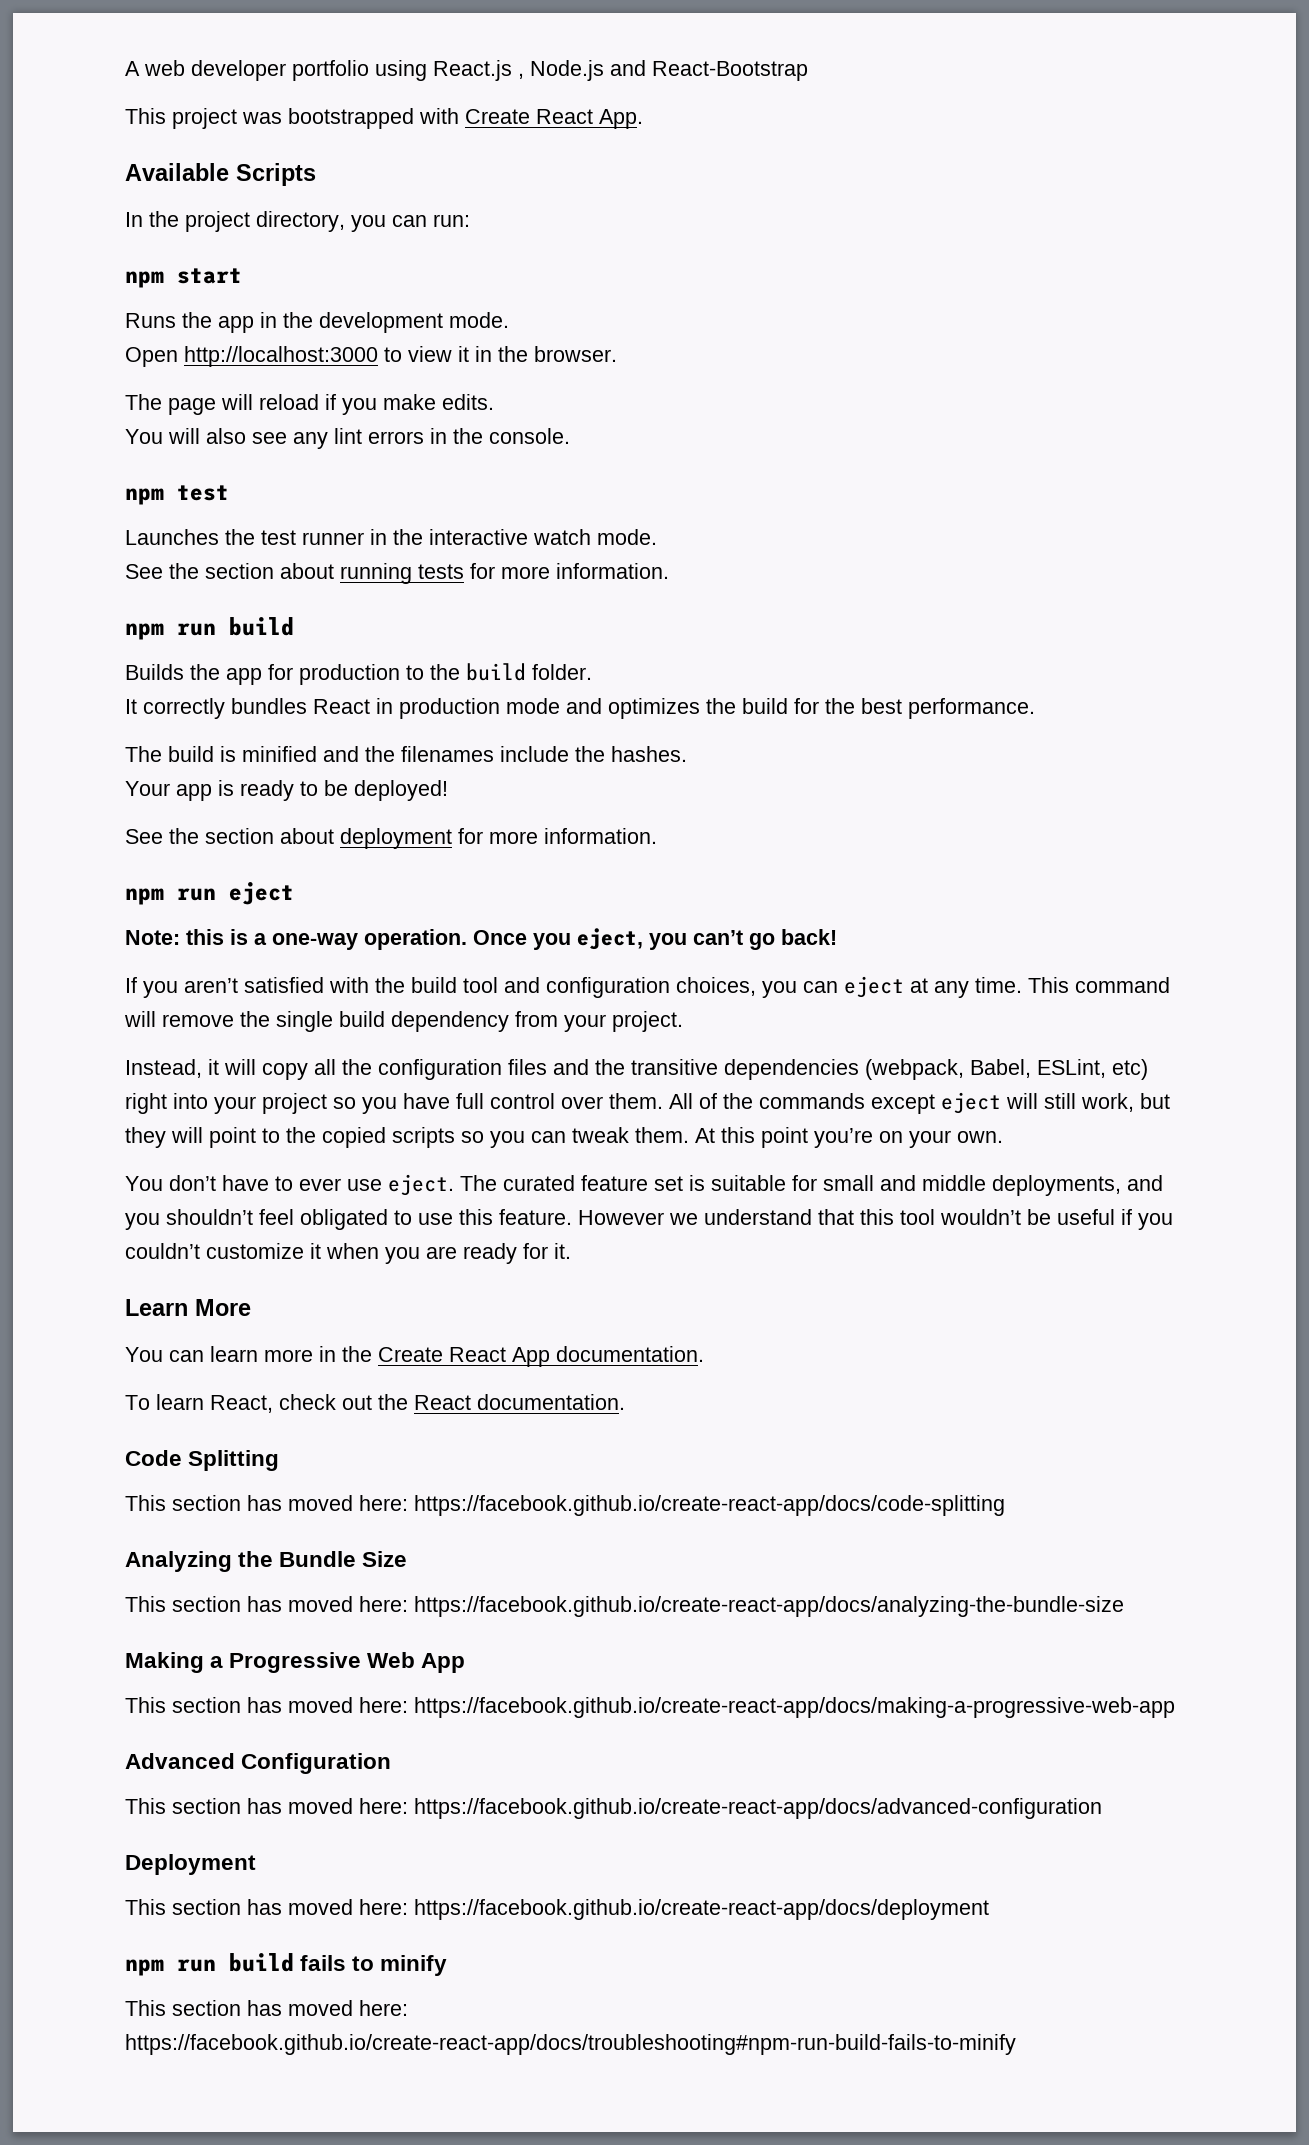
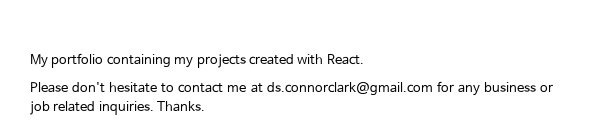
- A web developer portfolio using React.js , Node.js and React-Bootstrap
- This project was bootstrapped with Create React App.
- Available Scripts
- In the project directory, you can run:
- npm start
- Runs the app in the development mode.
- Open http://localhost:3000 to view it in the browser.
- The page will reload if you make edits.
- You will also see any lint errors in the console.
- npm test
- Launches the test runner in the interactive watch mode.
- See the section about running tests for more information.
- npm run build
- Builds the app for production to the build folder.
- It correctly bundles React in production mode and optimizes the build for the best performance.
- The build is minified and the filenames include the hashes.
- Your app is ready to be deployed!
- See the section about deployment for more information.
- npm run eject
- Note: this is a one-way operation. Once you eject, you can’t go back!
- If you aren’t satisfied with the build tool and configuration choices, you can eject at any time. This command will remove the single build dependency from your project.
- Instead, it will copy all the configuration files and the transitive dependencies (webpack, Babel, ESLint, etc) right into your project so you have full control over them. All of the commands except eject will still work, but they will point to the copied scripts so you can tweak them. At this point you’re on your own.
- You don’t have to ever use eject. The curated feature set is suitable for small and middle deployments, and you shouldn’t feel obligated to use this feature. However we understand that this tool wouldn’t be useful if you couldn’t customize it when you are ready for it.
- Learn More
- You can learn more in the Create React App documentation.
- To learn React, check out the React documentation.
- Code Splitting
- This section has moved here: https://facebook.github.io/create-react-app/docs/code-splitting
- Analyzing the Bundle Size
- This section has moved here: https://facebook.github.io/create-react-app/docs/analyzing-the-bundle-size
- Making a Progressive Web App
- This section has moved here: https://facebook.github.io/create-react-app/docs/making-a-progressive-web-app
- Advanced Configuration
- This section has moved here: https://facebook.github.io/create-react-app/docs/advanced-configuration
- Deployment
- This section has moved here: https://facebook.github.io/create-react-app/docs/deployment
- npm run build fails to minify
- This section has moved here: https://facebook.github.io/create-react-app/docs/troubleshooting#npm-run-build-fails-to-minify
+ My portfolio containing my projects created with React.
+ Please don't hesitate to contact me at ds.connorclark@gmail.com for any business or job related inquiries. Thanks.

